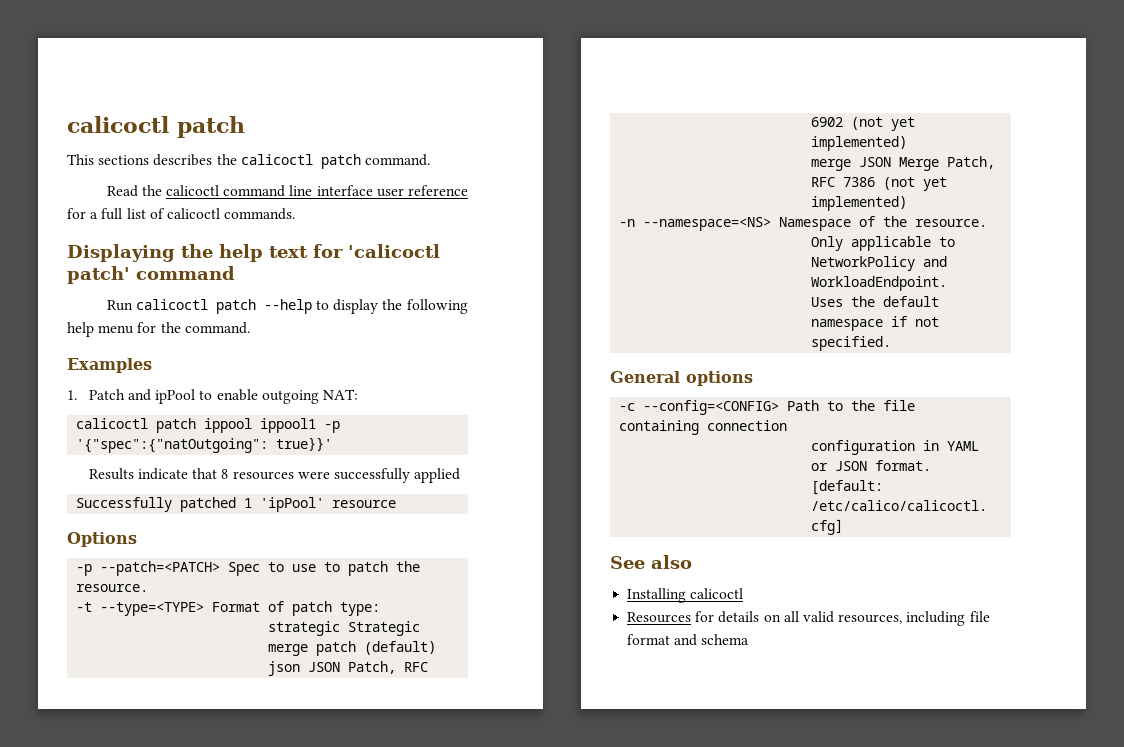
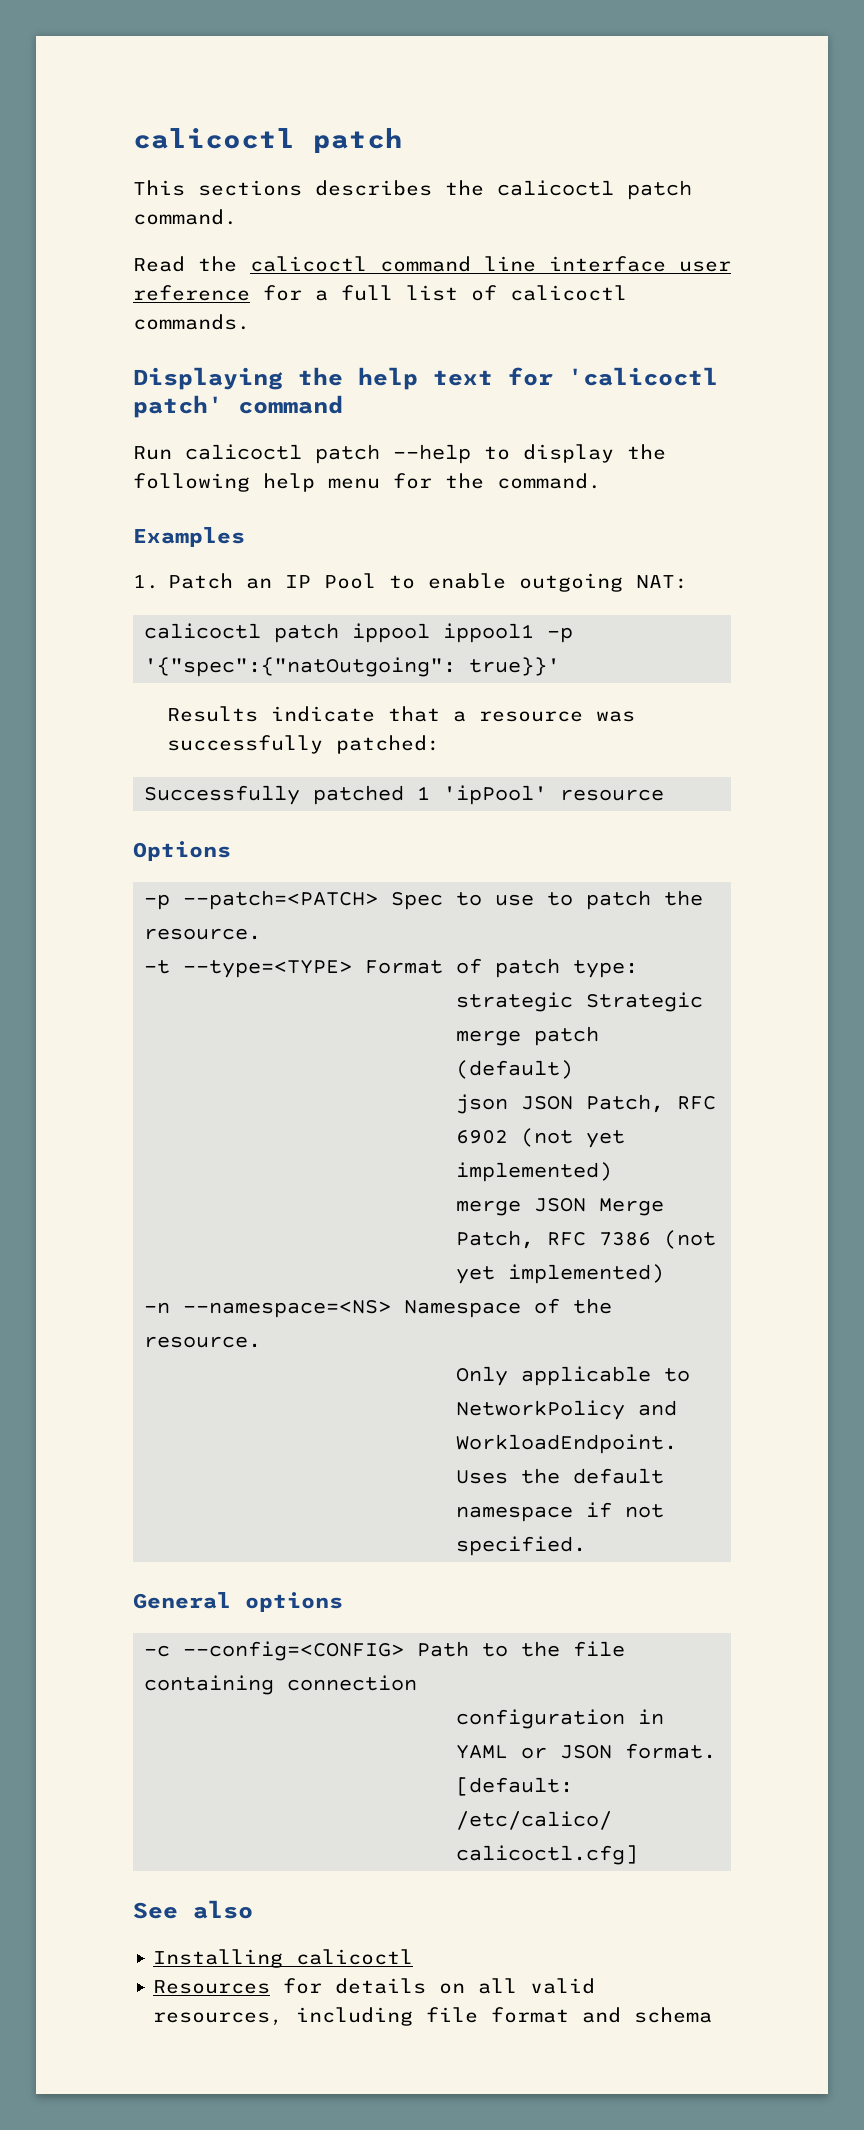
- 1. Patch and ipPool to enable outgoing NAT:
+ 1. Patch an IP Pool to enable outgoing NAT:
- Results indicate that 8 resources were successfully applied
+ Results indicate that a resource was successfully patched:

